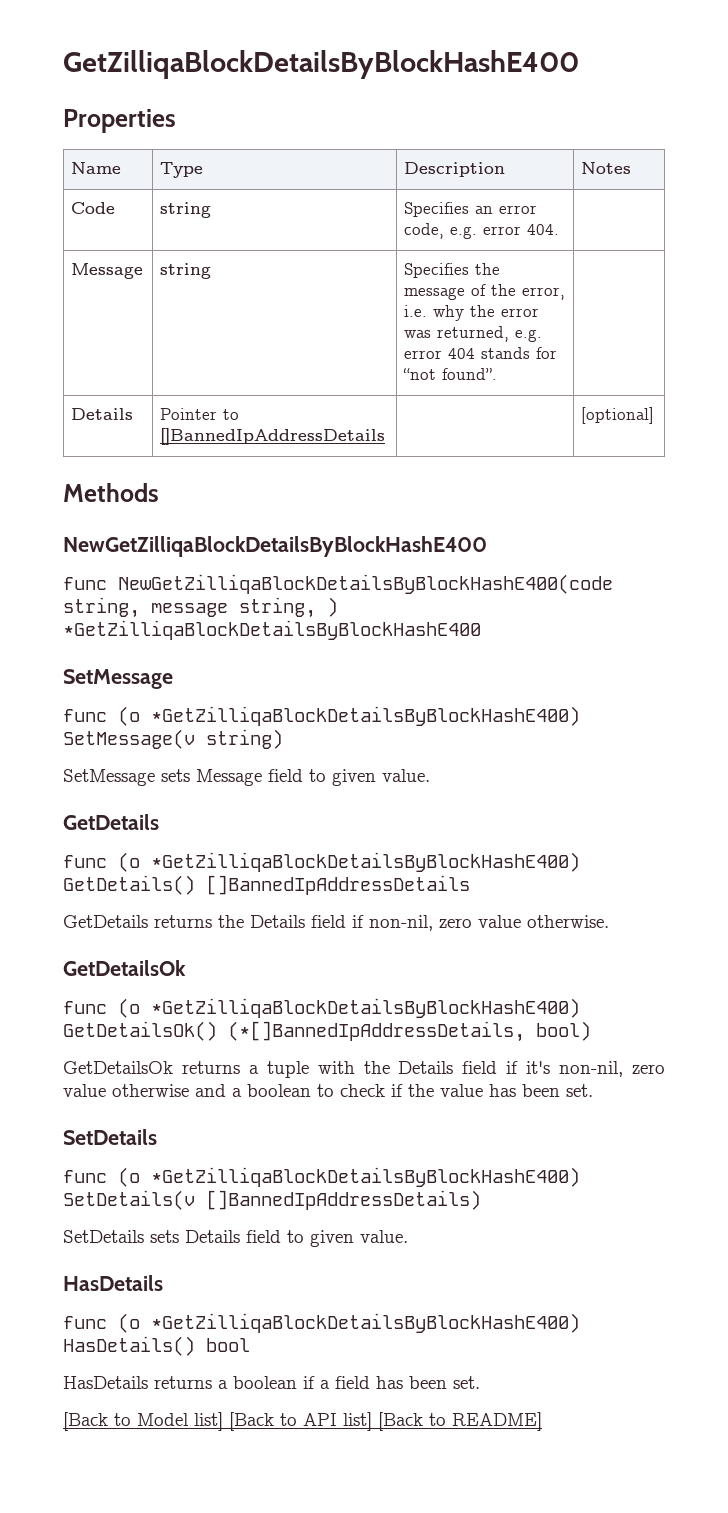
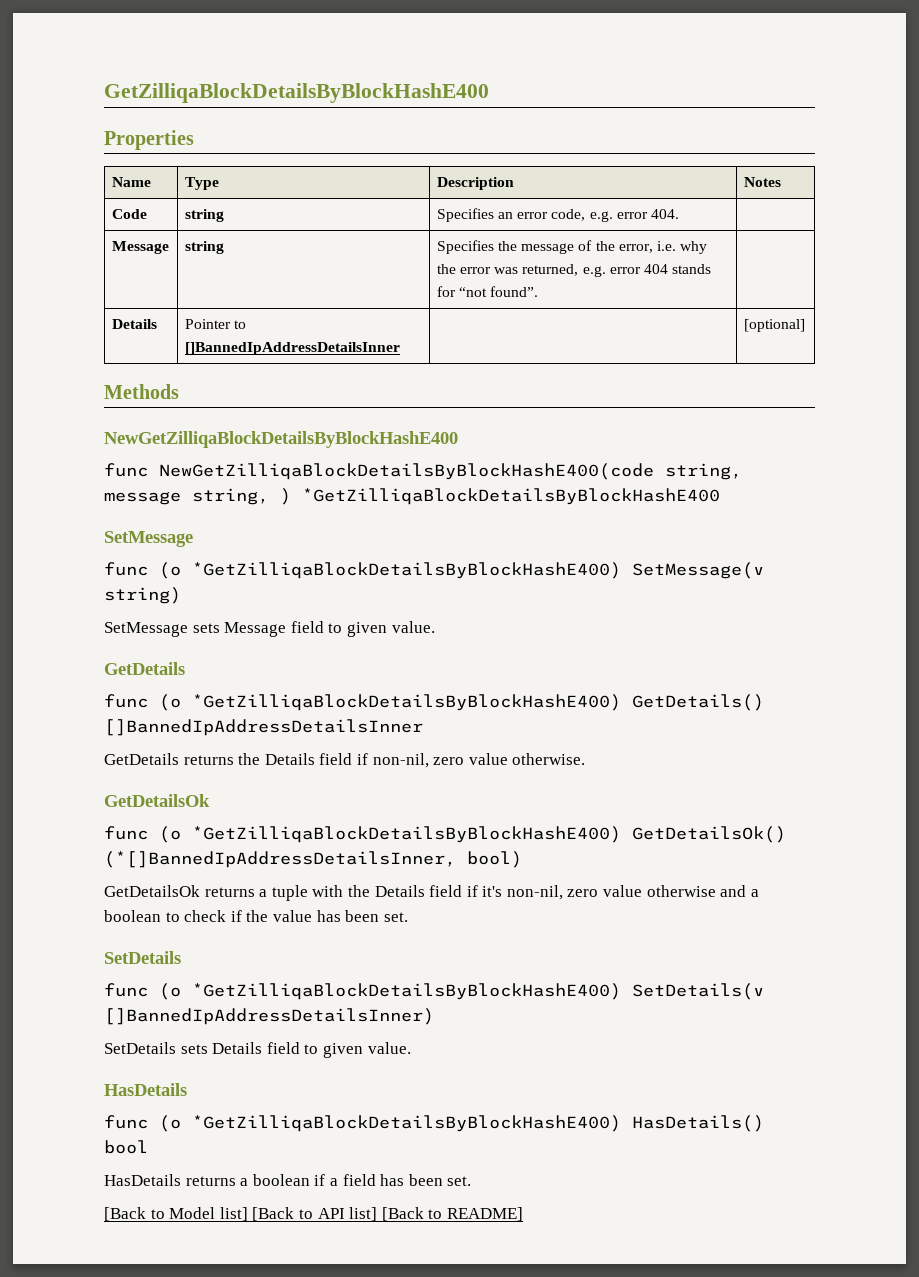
- Details | Pointer to []BannedIpAddressDetails | | [optional]
+ Details | Pointer to []BannedIpAddressDetailsInner | | [optional]
- func (o *GetZilliqaBlockDetailsByBlockHashE400) GetDetails() []BannedIpAddressDetails
+ func (o *GetZilliqaBlockDetailsByBlockHashE400) GetDetails() []BannedIpAddressDetailsInner
- func (o *GetZilliqaBlockDetailsByBlockHashE400) GetDetailsOk() (*[]BannedIpAddressDetails, bool)
+ func (o *GetZilliqaBlockDetailsByBlockHashE400) GetDetailsOk() (*[]BannedIpAddressDetailsInner, bool)
- func (o *GetZilliqaBlockDetailsByBlockHashE400) SetDetails(v []BannedIpAddressDetails)
+ func (o *GetZilliqaBlockDetailsByBlockHashE400) SetDetails(v []BannedIpAddressDetailsInner)

